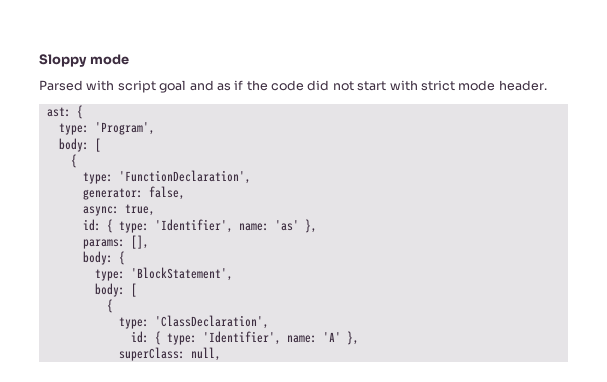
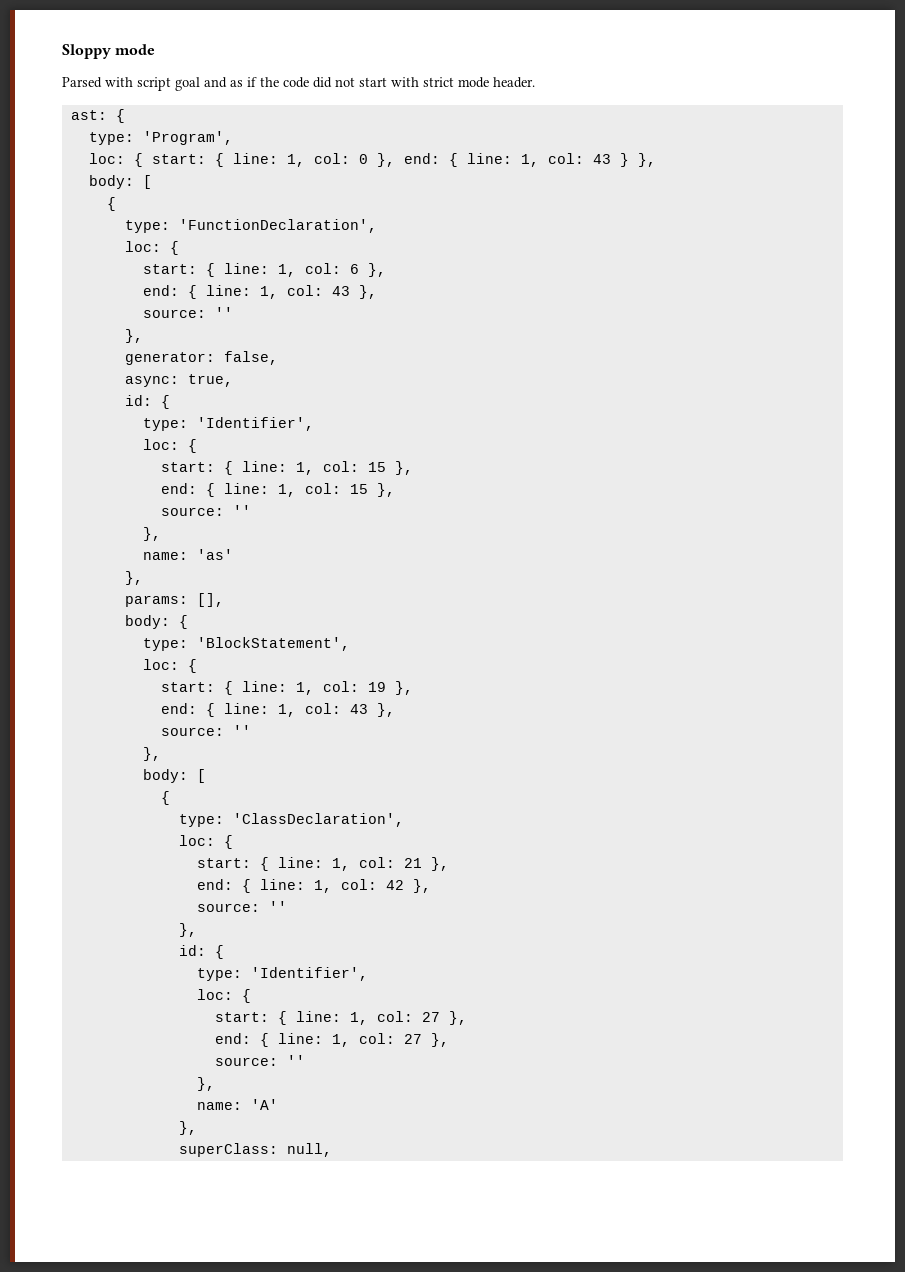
+ loc: { start: { line: 1, col: 0 }, end: { line: 1, col: 43 } },
  type: 'FunctionDeclaration',
+ loc: {
+ start: { line: 1, col: 6 },
+ end: { line: 1, col: 43 },
+ source: ''
+ },
  async: true,
- id: { type: 'Identifier', name: 'as' },
+ id: {
+ type: 'Identifier',
+ loc: {
+ start: { line: 1, col: 15 },
+ end: { line: 1, col: 15 },
+ source: ''
+ },
+ name: 'as'
+ },
  type: 'BlockStatement',
+ loc: {
+ start: { line: 1, col: 19 },
+ end: { line: 1, col: 43 },
+ source: ''
+ },
  type: 'ClassDeclaration',
- id: { type: 'Identifier', name: 'A' },
+ loc: {
+ start: { line: 1, col: 21 },
+ end: { line: 1, col: 42 },
+ source: ''
+ },
+ id: {
+ type: 'Identifier',
+ loc: {
+ start: { line: 1, col: 27 },
+ end: { line: 1, col: 27 },
+ source: ''
+ },
+ name: 'A'
+ },

